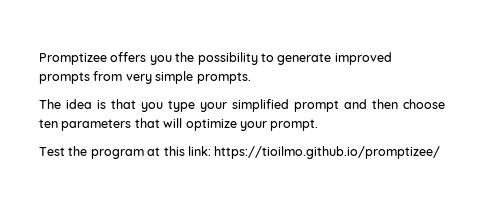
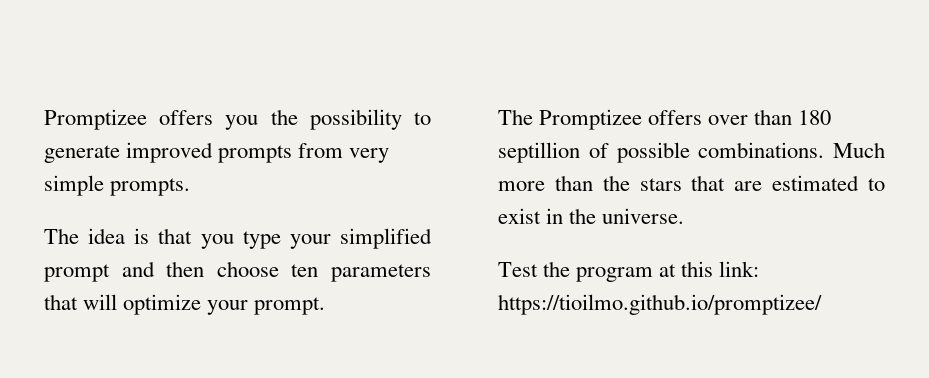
+ The Promptizee offers over than 180 septillion of possible combinations. Much more than the stars that are estimated to exist in the universe.

